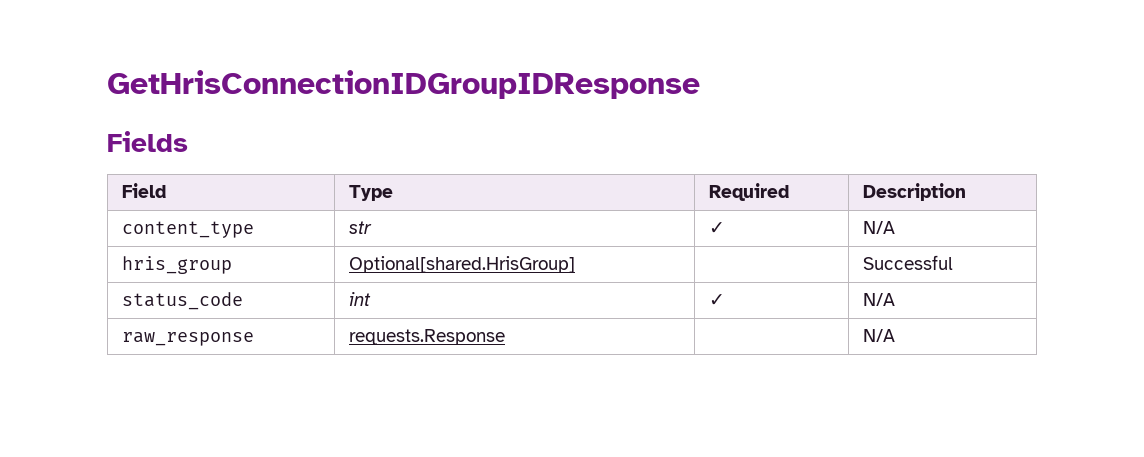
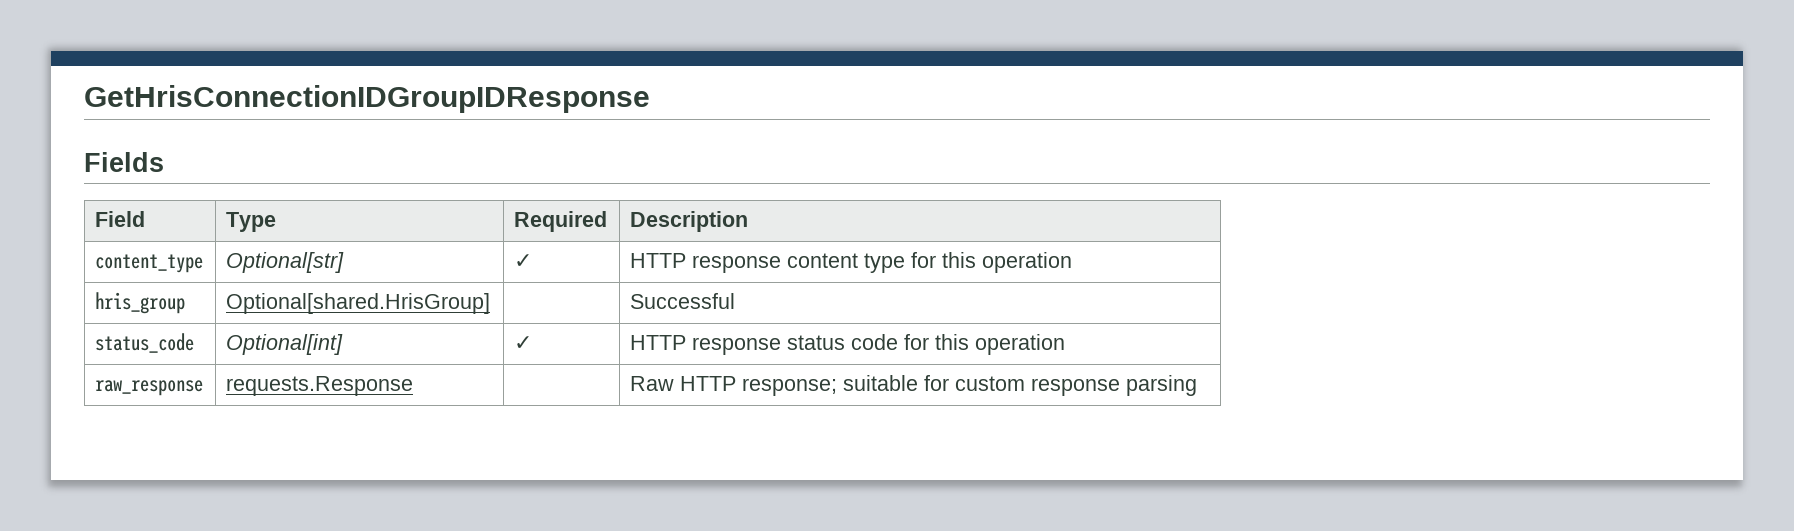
- content_type | str | ✓ | N/A
+ content_type | Optional[str] | ✓ | HTTP response content type for this operation
- status_code | int | ✓ | N/A
- raw_response | requests.Response | | N/A
+ status_code | Optional[int] | ✓ | HTTP response status code for this operation
+ raw_response | requests.Response | | Raw HTTP response; suitable for custom response parsing

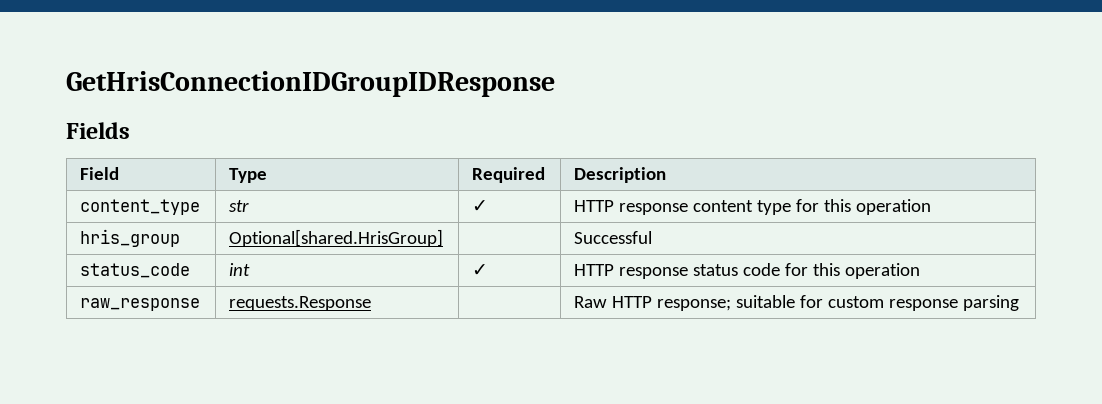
- content_type | Optional[str] | ✓ | HTTP response content type for this operation
+ content_type | str | ✓ | HTTP response content type for this operation
- status_code | Optional[int] | ✓ | HTTP response status code for this operation
+ status_code | int | ✓ | HTTP response status code for this operation

